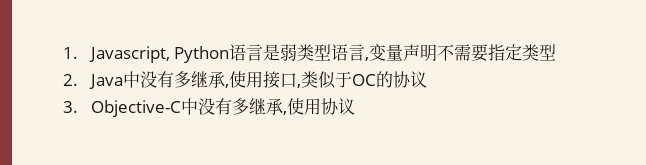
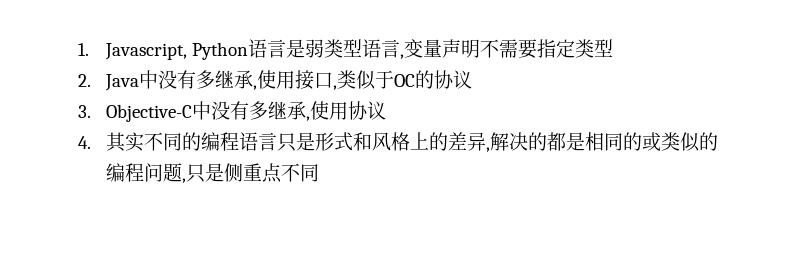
+ 4.其实不同的编程语言只是形式和风格上的差异,解决的都是相同的或类似的编程问题,只是侧重点不同

